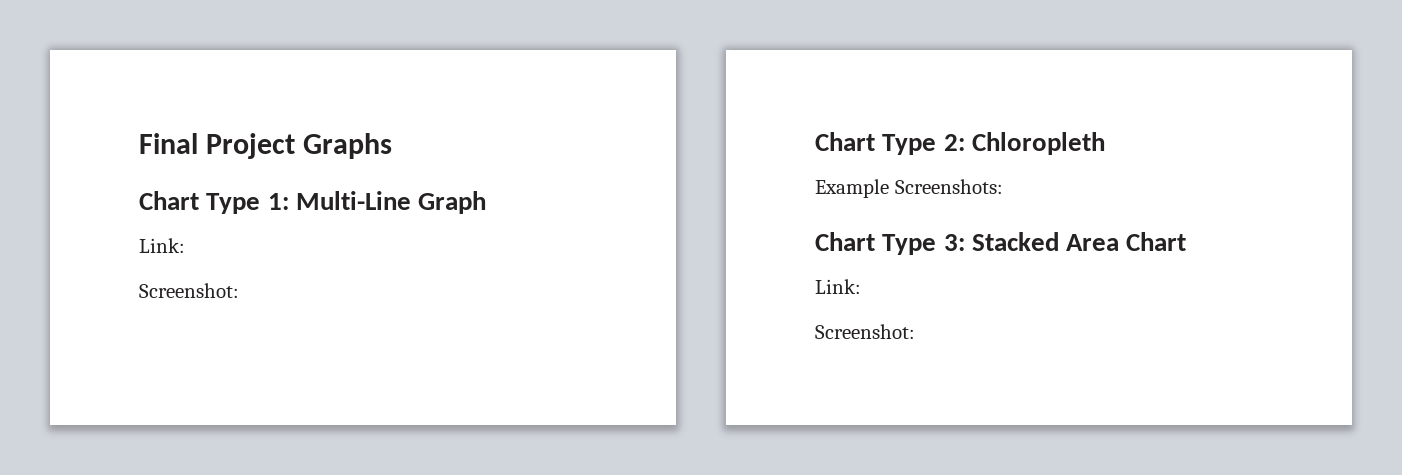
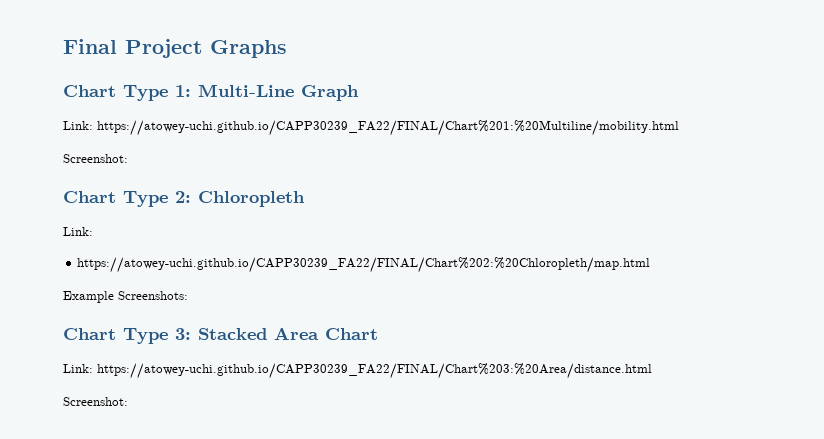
  Chart Type 1: Multi-Line Graph
- Link:
+ Link: https://atowey-uchi.github.io/CAPP30239_FA22/FINAL/Chart%201:%20Multiline/mobility.html
  Chart Type 2: Chloropleth
+ Link:
+ https://atowey-uchi.github.io/CAPP30239_FA22/FINAL/Chart%202:%20Chloropleth/map.html
  Chart Type 3: Stacked Area Chart
- Link:
+ Link: https://atowey-uchi.github.io/CAPP30239_FA22/FINAL/Chart%203:%20Area/distance.html

